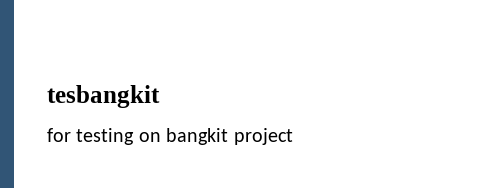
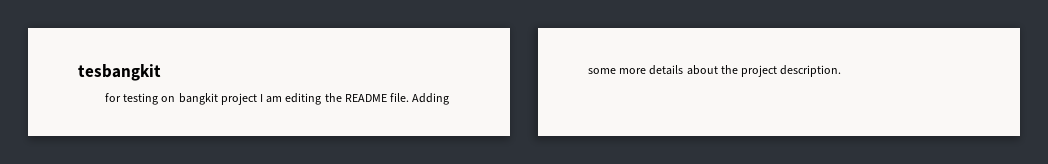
- for testing on bangkit project
+ for testing on bangkit project I am editing the README file. Adding some more details about the project description.

